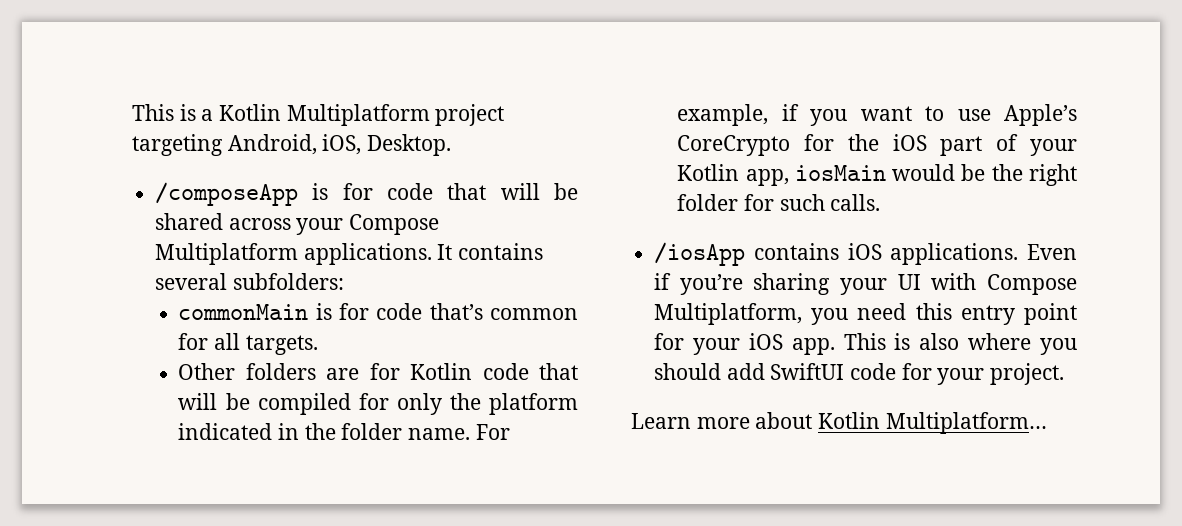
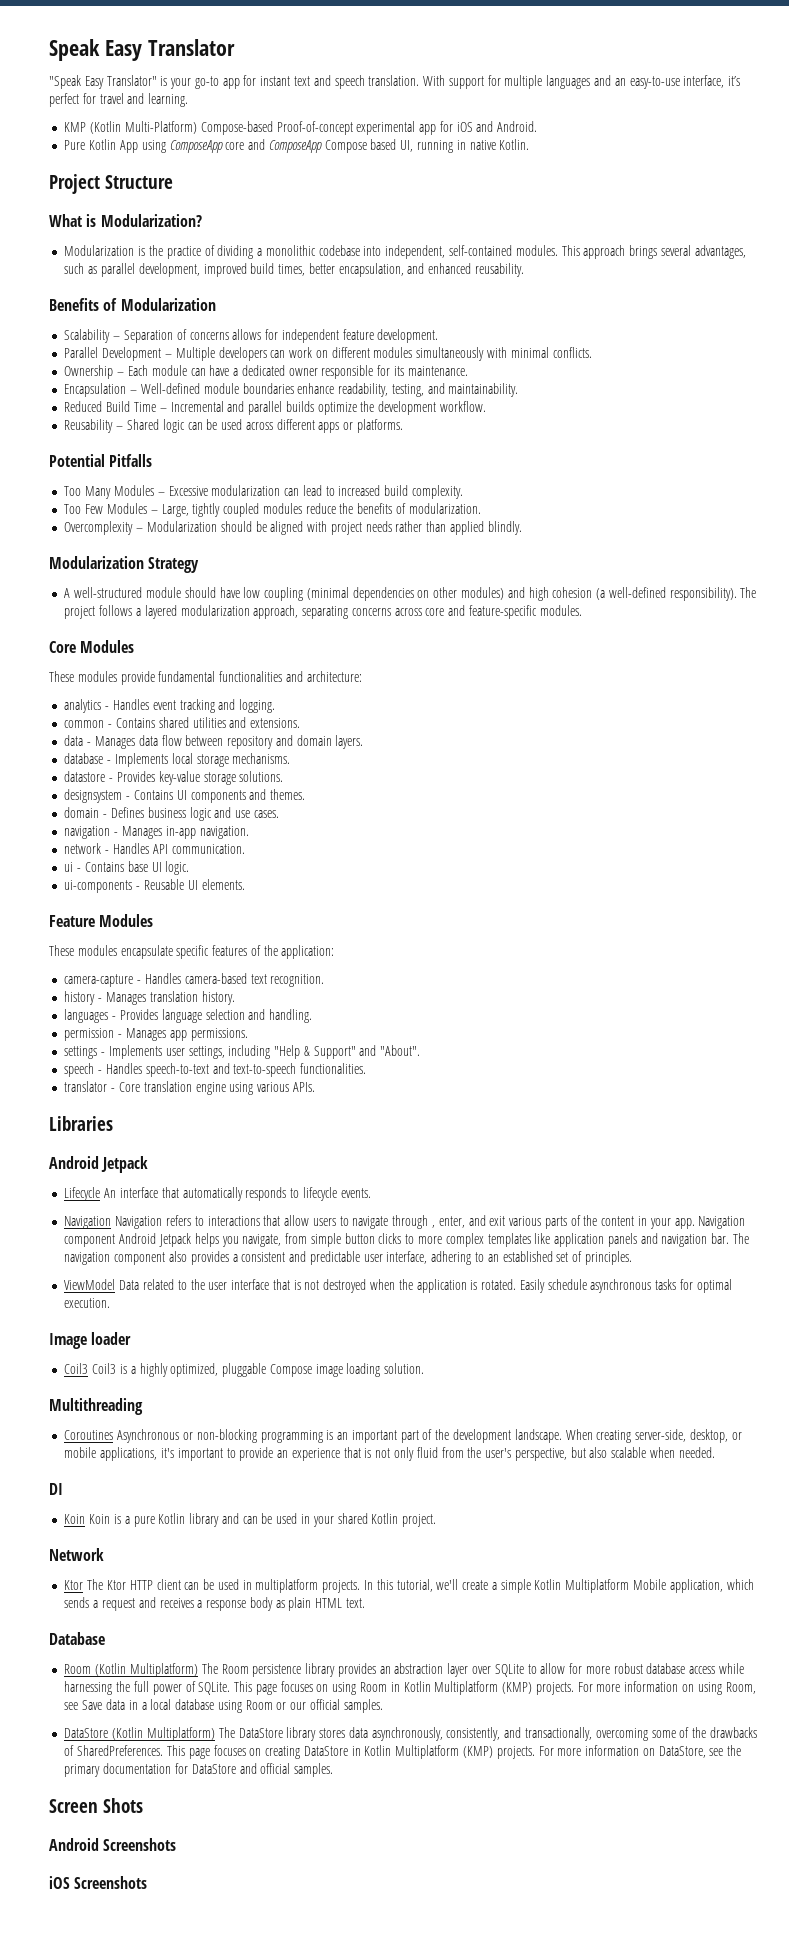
- This is a Kotlin Multiplatform project targeting Android, iOS, Desktop.
- /composeApp is for code that will be shared across your Compose Multiplatform applications. It contains several subfolders:
- commonMain is for code that’s common for all targets.
- Other folders are for Kotlin code that will be compiled for only the platform indicated in the folder name. For example, if you want to use Apple’s CoreCrypto for the iOS part of your Kotlin app, iosMain would be the right folder for such calls.
- /iosApp contains iOS applications. Even if you’re sharing your UI with Compose Multiplatform, you need this entry point for your iOS app. This is also where you should add SwiftUI code for your project.
- Learn more about Kotlin Multiplatform…
+ Speak Easy Translator
+ "Speak Easy Translator" is your go-to app for instant text and speech translation. With support for multiple languages and an easy-to-use interface, it’s perfect for travel and learning.
+ KMP (Kotlin Multi-Platform) Compose-based Proof-of-concept experimental app for iOS and Android.
+ Pure Kotlin App using ComposeApp core and ComposeApp Compose based UI, running in native Kotlin.
+ Project Structure
+ What is Modularization?
+ Modularization is the practice of dividing a monolithic codebase into independent, self-contained modules. This approach brings several advantages, such as parallel development, improved build times, better encapsulation, and enhanced reusability.
+ Benefits of Modularization
+ Scalability – Separation of concerns allows for independent feature development.
+ Parallel Development – Multiple developers can work on different modules simultaneously with minimal conflicts.
+ Ownership – Each module can have a dedicated owner responsible for its maintenance.
+ Encapsulation – Well-defined module boundaries enhance readability, testing, and maintainability.
+ Reduced Build Time – Incremental and parallel builds optimize the development workflow.
+ Reusability – Shared logic can be used across different apps or platforms.
+ Potential Pitfalls
+ Too Many Modules – Excessive modularization can lead to increased build complexity.
+ Too Few Modules – Large, tightly coupled modules reduce the benefits of modularization.
+ Overcomplexity – Modularization should be aligned with project needs rather than applied blindly.
+ Modularization Strategy
+ A well-structured module should have low coupling (minimal dependencies on other modules) and high cohesion (a well-defined responsibility). The project follows a layered modularization approach, separating concerns across core and feature-specific modules.
+ Core Modules
+ These modules provide fundamental functionalities and architecture:
+ analytics - Handles event tracking and logging.
+ common - Contains shared utilities and extensions.
+ data - Manages data flow between repository and domain layers.
+ database - Implements local storage mechanisms.
+ datastore - Provides key-value storage solutions.
+ designsystem - Contains UI components and themes.
+ domain - Defines business logic and use cases.
+ navigation - Manages in-app navigation.
+ network - Handles API communication.
+ ui - Contains base UI logic.
+ ui-components - Reusable UI elements.
+ Feature Modules
+ These modules encapsulate specific features of the application:
+ camera-capture - Handles camera-based text recognition.
+ history - Manages translation history.
+ languages - Provides language selection and handling.
+ permission - Manages app permissions.
+ settings - Implements user settings, including "Help & Support" and "About".
+ speech - Handles speech-to-text and text-to-speech functionalities.
+ translator - Core translation engine using various APIs.
+ Libraries
+ Android Jetpack
+ Lifecycle An interface that automatically responds to lifecycle events.
+ Navigation Navigation refers to interactions that allow users to navigate through , enter, and exit various parts of the content in your app. Navigation component Android Jetpack helps you navigate, from simple button clicks to more complex templates like application panels and navigation bar. The navigation component also provides a consistent and predictable user interface, adhering to an established set of principles.
+ ViewModel Data related to the user interface that is not destroyed when the application is rotated. Easily schedule asynchronous tasks for optimal execution.
+ Image loader
+ Coil3 Coil3 is a highly optimized, pluggable Compose image loading solution.
+ Multithreading
+ Coroutines Asynchronous or non-blocking programming is an important part of the development landscape. When creating server-side, desktop, or mobile applications, it's important to provide an experience that is not only fluid from the user's perspective, but also scalable when needed.
+ DI
+ Koin Koin is a pure Kotlin library and can be used in your shared Kotlin project.
+ Network
+ Ktor The Ktor HTTP client can be used in multiplatform projects. In this tutorial, we'll create a simple Kotlin Multiplatform Mobile application, which sends a request and receives a response body as plain HTML text.
+ Database
+ Room (Kotlin Multiplatform) The Room persistence library provides an abstraction layer over SQLite to allow for more robust database access while harnessing the full power of SQLite. This page focuses on using Room in Kotlin Multiplatform (KMP) projects. For more information on using Room, see Save data in a local database using Room or our official samples.
+ DataStore (Kotlin Multiplatform) The DataStore library stores data asynchronously, consistently, and transactionally, overcoming some of the drawbacks of SharedPreferences. This page focuses on creating DataStore in Kotlin Multiplatform (KMP) projects. For more information on DataStore, see the primary documentation for DataStore and official samples.
+ Screen Shots
+ Android Screenshots
+ iOS Screenshots

